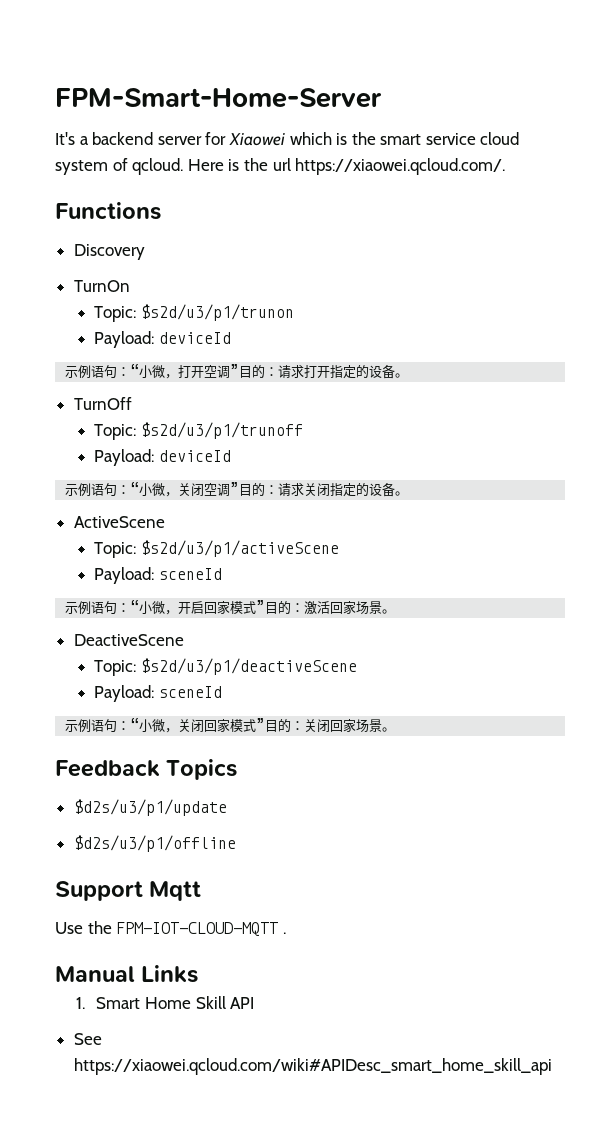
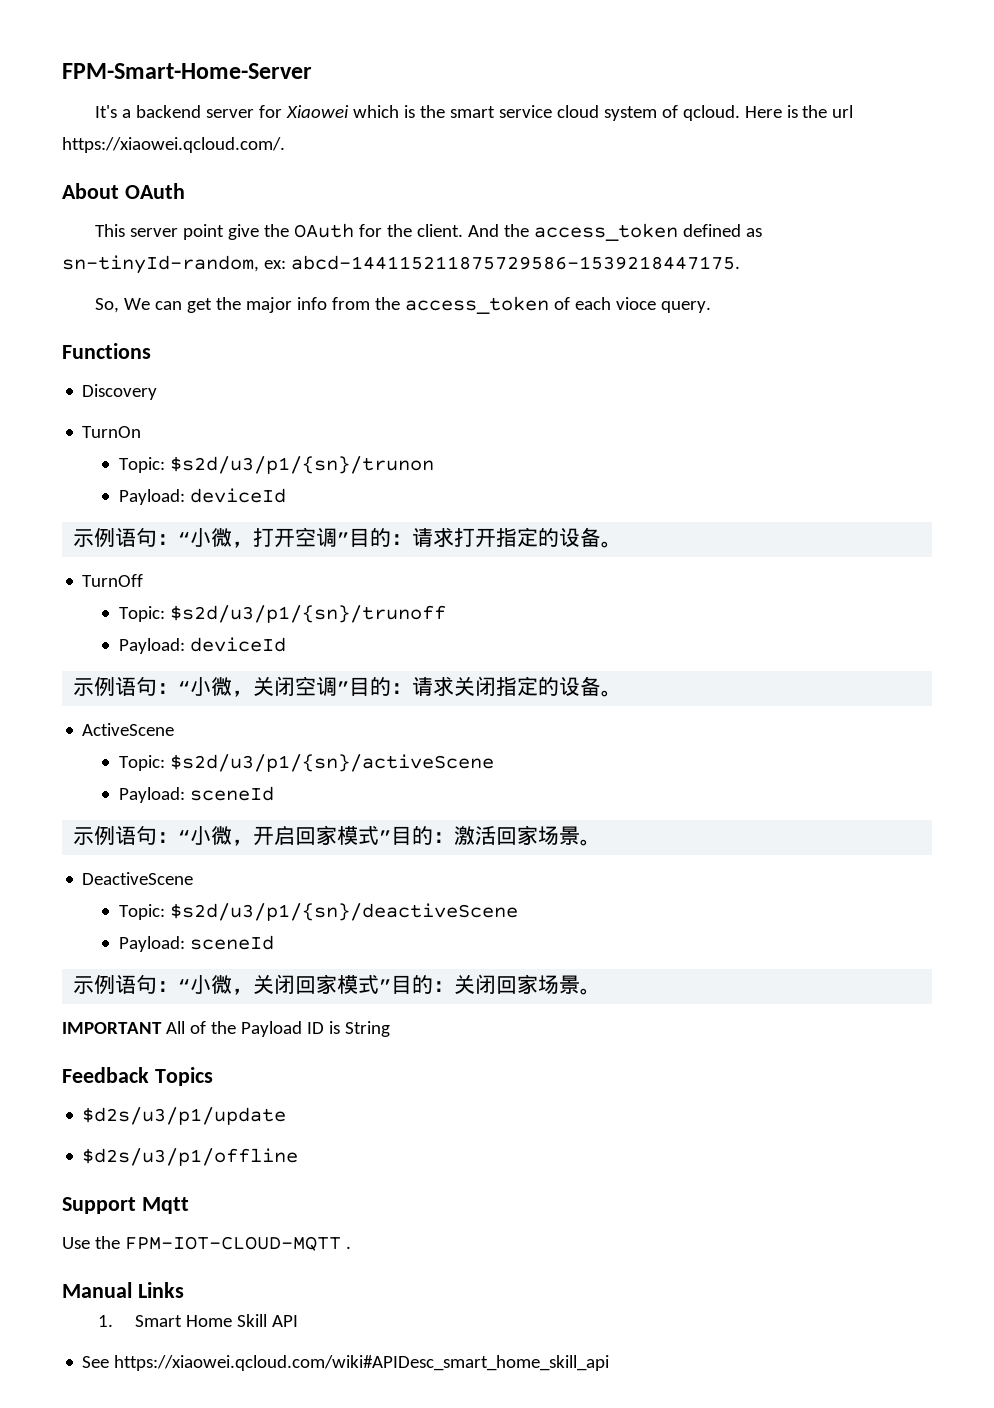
+ About OAuth
+ This server point give the OAuth for the client. And the access_token defined as sn-tinyId-random, ex: abcd-144115211875729586-1539218447175.
+ So, We can get the major info from the access_token of each vioce query.
- Topic: $s2d/u3/p1/trunon
+ Topic: $s2d/u3/p1/{sn}/trunon
- Topic: $s2d/u3/p1/trunoff
+ Topic: $s2d/u3/p1/{sn}/trunoff
- Topic: $s2d/u3/p1/activeScene
+ Topic: $s2d/u3/p1/{sn}/activeScene
- Topic: $s2d/u3/p1/deactiveScene
+ Topic: $s2d/u3/p1/{sn}/deactiveScene
+ IMPORTANT All of the Payload ID is String

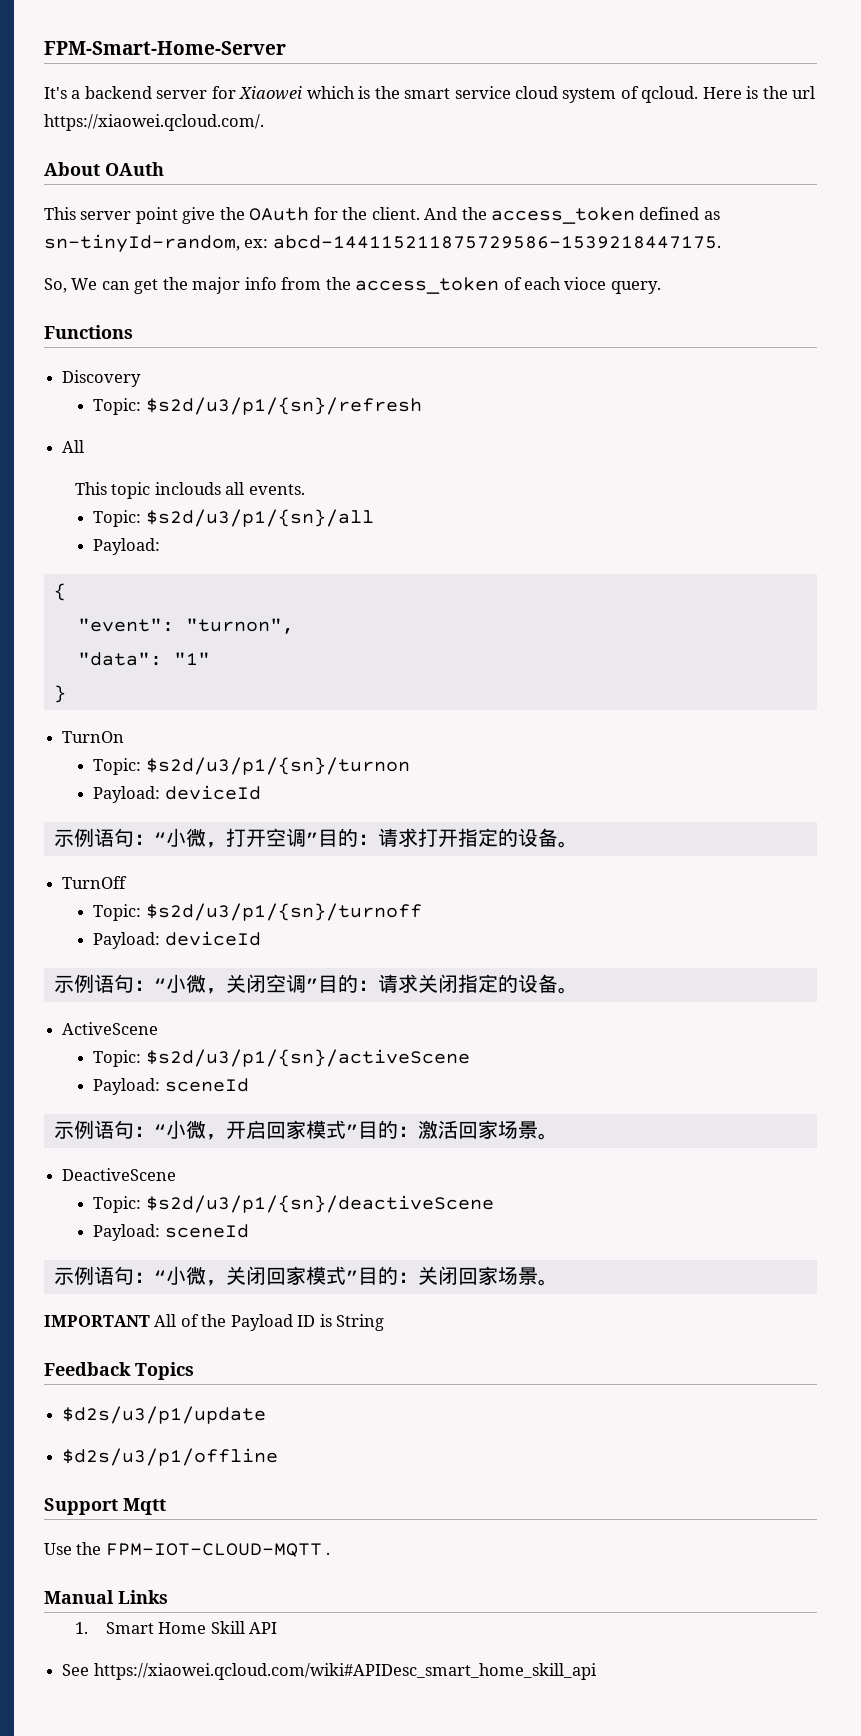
+ Topic: $s2d/u3/p1/{sn}/refresh
+ All
+ This topic inclouds all events.
+ Topic: $s2d/u3/p1/{sn}/all
+ Payload:
+ {
+ "event": "turnon",
+ "data": "1"
+ }
- Topic: $s2d/u3/p1/{sn}/trunon
+ Topic: $s2d/u3/p1/{sn}/turnon
- Topic: $s2d/u3/p1/{sn}/trunoff
+ Topic: $s2d/u3/p1/{sn}/turnoff

